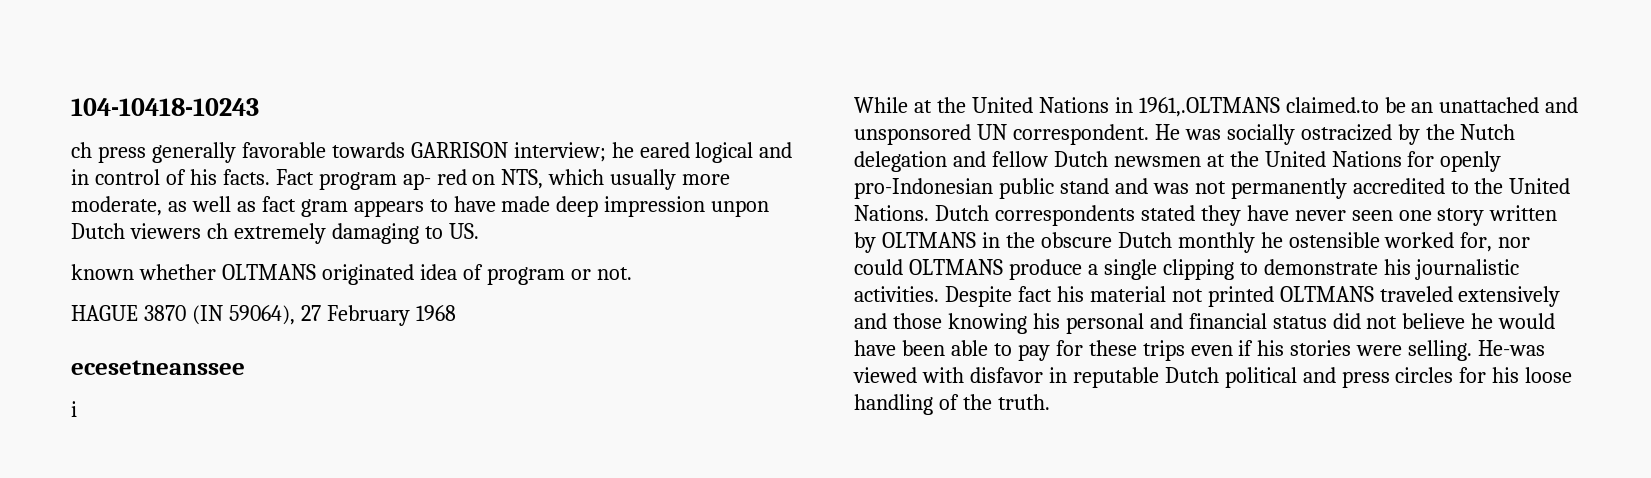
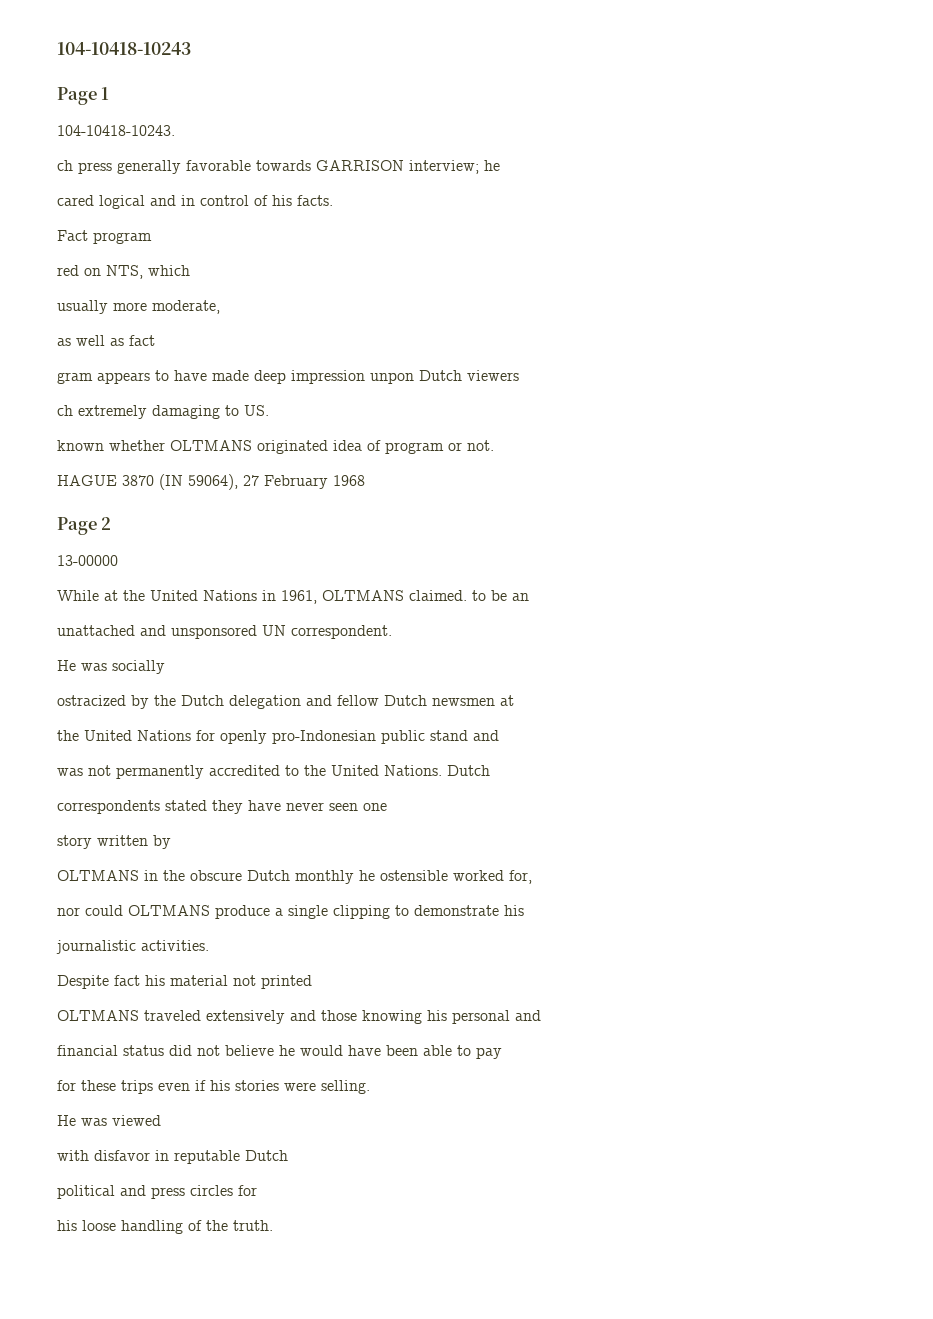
+ Page 1
+ 104-10418-10243.
- ch press generally favorable towards GARRISON interview; he eared logical and in control of his facts. Fact program ap- red on NTS, which usually more moderate, as well as fact gram appears to have made deep impression unpon Dutch viewers ch extremely damaging to US.
+ ch press generally favorable towards GARRISON interview; he
+ cared logical and in control of his facts.
+ Fact program
+ red on NTS, which
+ usually more moderate,
+ as well as fact
+ gram appears to have made deep impression unpon Dutch viewers
+ ch extremely damaging to US.
- ecesetneanssee
- i
+ Page 2
+ 13-00000
- While at the United Nations in 1961,.OLTMANS claimed.to be an unattached and unsponsored UN correspondent. He was socially ostracized by the Nutch delegation and fellow Dutch newsmen at the United Nations for openly pro-Indonesian public stand and was not permanently accredited to the United Nations. Dutch correspondents stated they have never seen one story written by OLTMANS in the obscure Dutch monthly he ostensible worked for, nor could OLTMANS produce a single clipping to demonstrate his journalistic activities. Despite fact his material not printed OLTMANS traveled extensively and those knowing his personal and financial status did not believe he would have been able to pay for these trips even if his stories were selling. He-was viewed with disfavor in reputable Dutch political and press circles for his loose handling of the truth.
+ While at the United Nations in 1961, OLTMANS claimed. to be an
+ unattached and unsponsored UN correspondent.
+ He was socially
+ ostracized by the Dutch delegation and fellow Dutch newsmen at
+ the United Nations for openly pro-Indonesian public stand and
+ was not permanently accredited to the United Nations. Dutch
+ correspondents stated they have never seen one
+ story written by
+ OLTMANS in the obscure Dutch monthly he ostensible worked for,
+ nor could OLTMANS produce a single clipping to demonstrate his
+ journalistic activities.
+ Despite fact his material not printed
+ OLTMANS traveled extensively and those knowing his personal and
+ financial status did not believe he would have been able to pay
+ for these trips even if his stories were selling.
+ He was viewed
+ with disfavor in reputable Dutch
+ political and press circles for
+ his loose handling of the truth.

